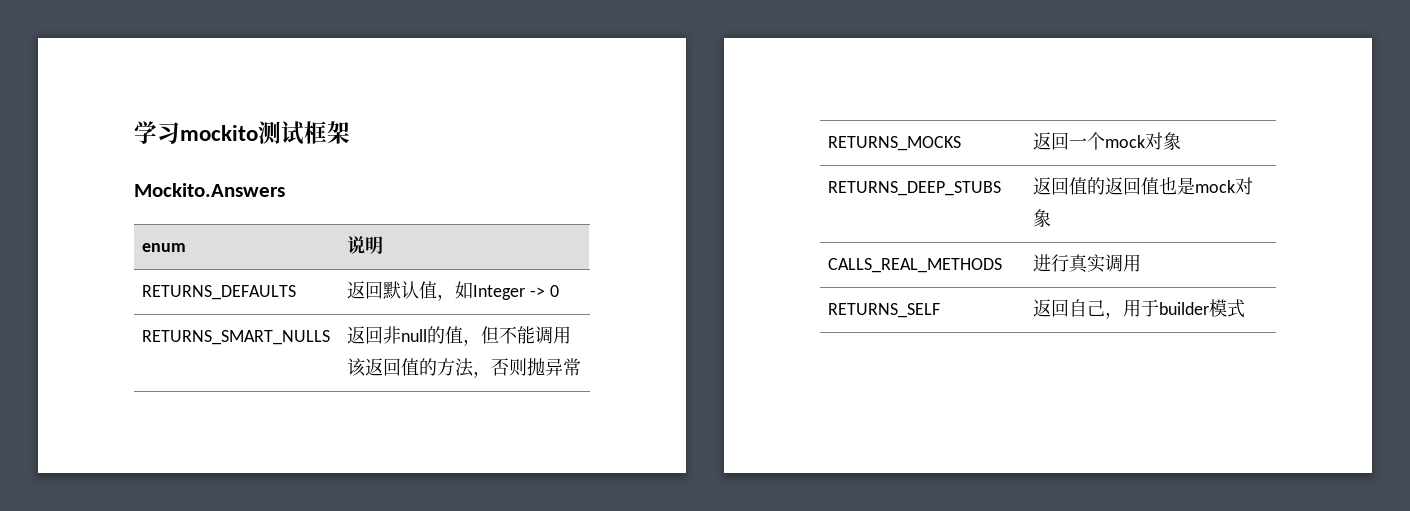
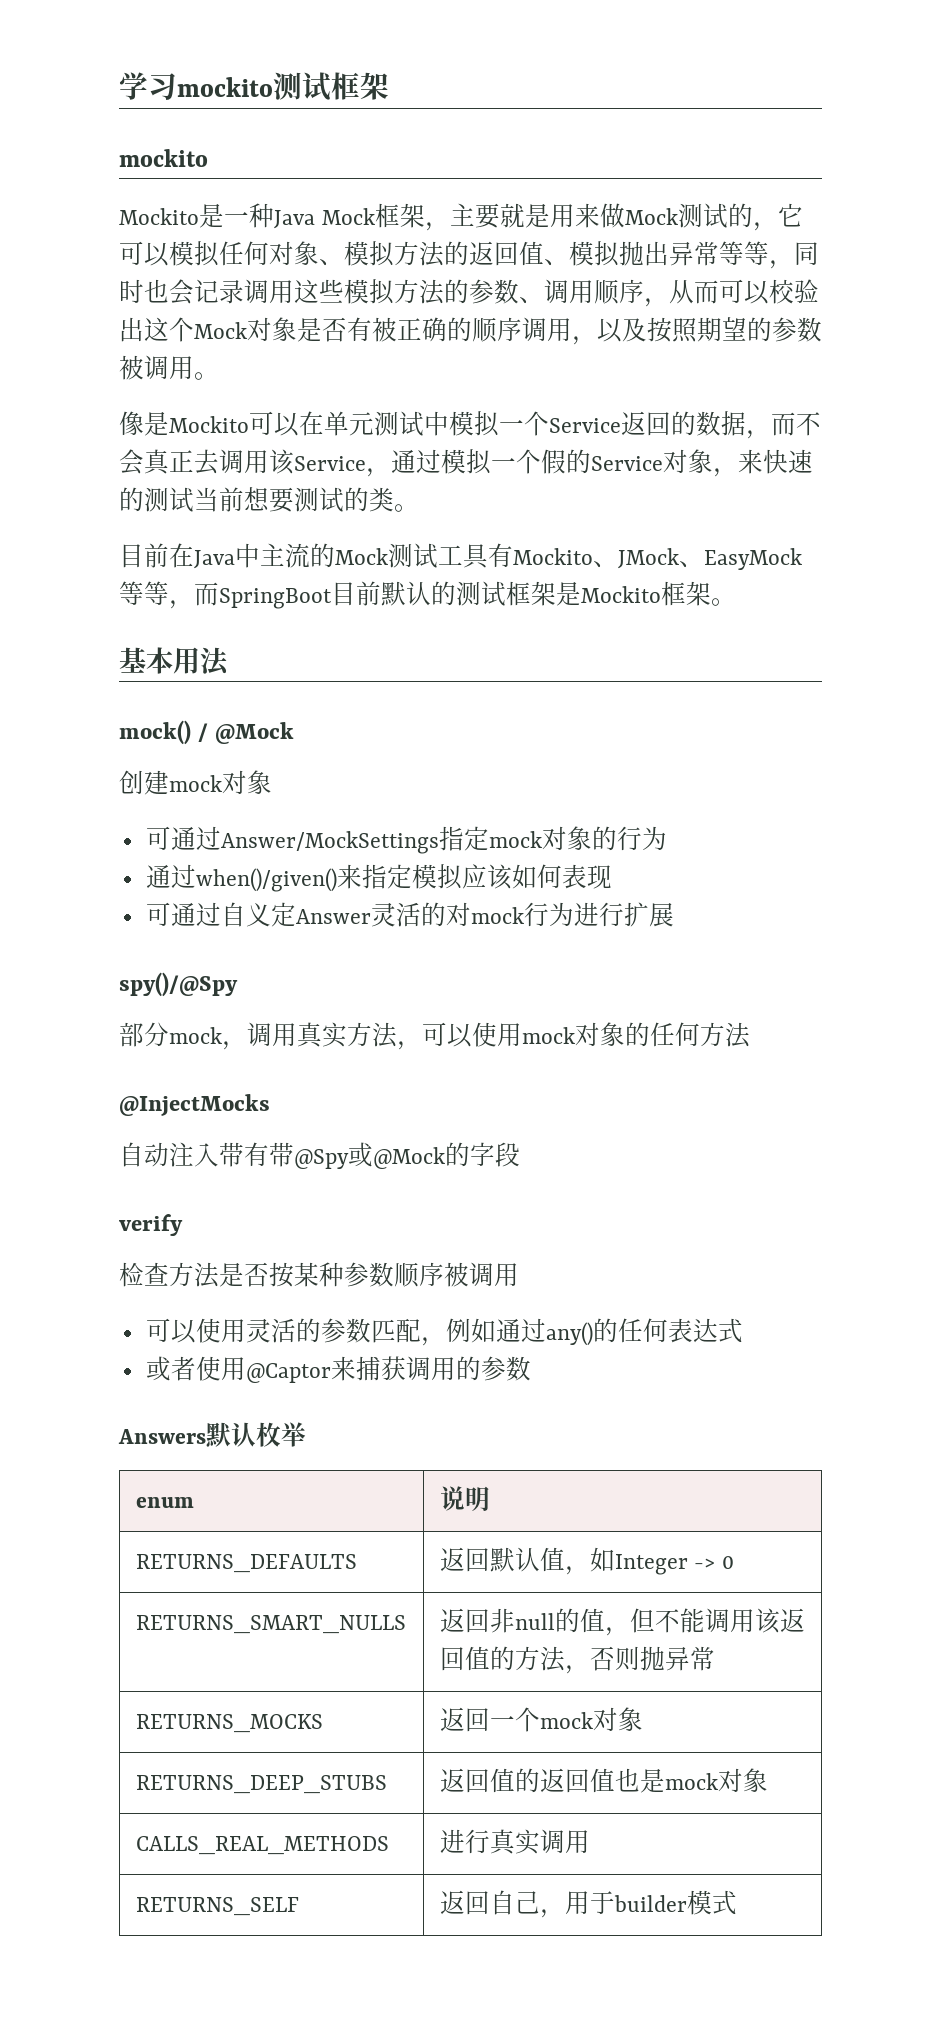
  学习mockito测试框架
- Mockito.Answers
+ mockito
+ Mockito是一种Java Mock框架，主要就是用来做Mock测试的，它可以模拟任何对象、模拟方法的返回值、模拟抛出异常等等，同时也会记录调用这些模拟方法的参数、调用顺序，从而可以校验出这个Mock对象是否有被正确的顺序调用，以及按照期望的参数被调用。
+ 像是Mockito可以在单元测试中模拟一个Service返回的数据，而不会真正去调用该Service，通过模拟一个假的Service对象，来快速的测试当前想要测试的类。
+ 目前在Java中主流的Mock测试工具有Mockito、JMock、EasyMock等等，而SpringBoot目前默认的测试框架是Mockito框架。
+ 基本用法
+ mock() / @Mock
+ 创建mock对象
+ 可通过Answer/MockSettings指定mock对象的行为
+ 通过when()/given()来指定模拟应该如何表现
+ 可通过自义定Answer灵活的对mock行为进行扩展
+ spy()/@Spy
+ 部分mock，调用真实方法，可以使用mock对象的任何方法
+ @InjectMocks
+ 自动注入带有带@Spy或@Mock的字段
+ verify
+ 检查方法是否按某种参数顺序被调用
+ 可以使用灵活的参数匹配，例如通过any()的任何表达式
+ 或者使用@Captor来捕获调用的参数
+ Answers默认枚举

